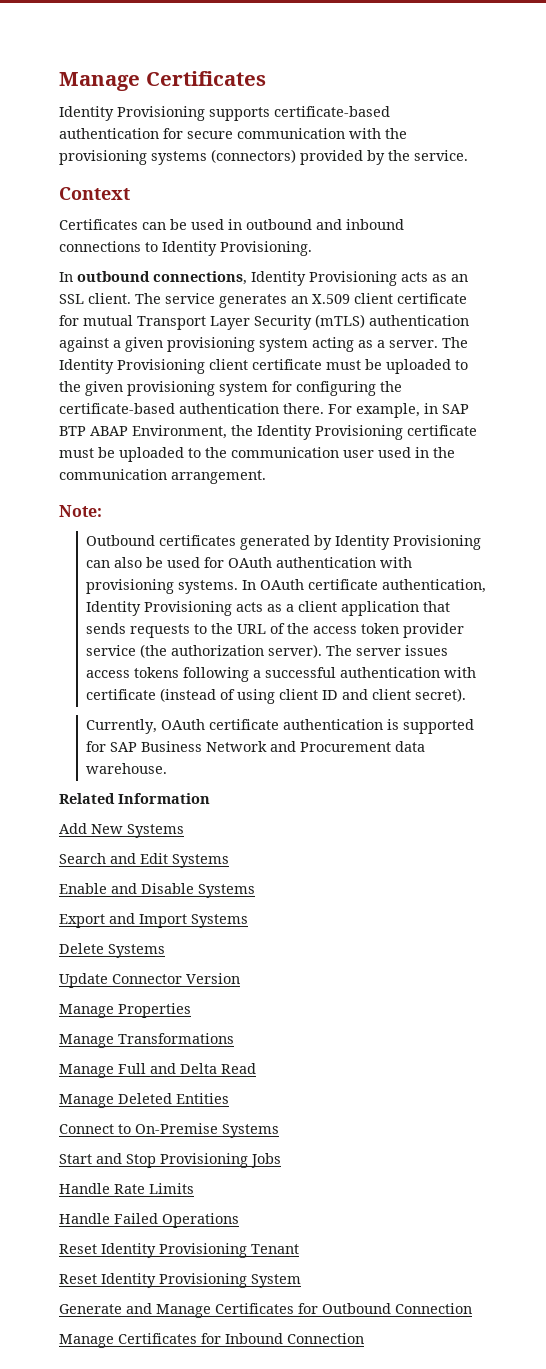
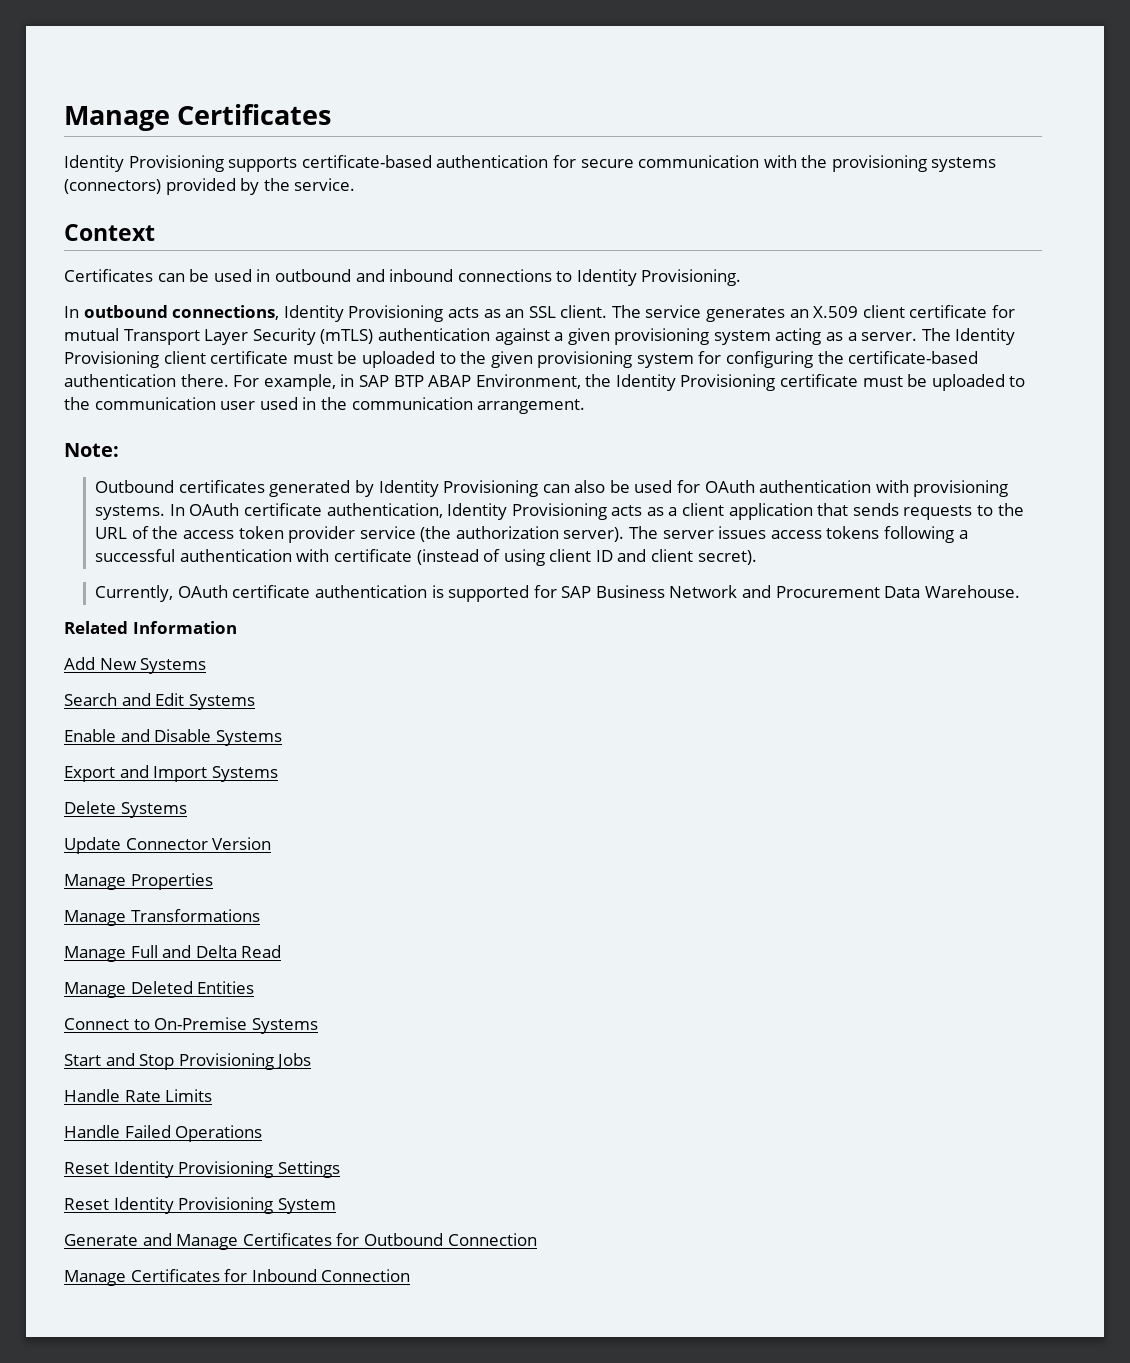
- Currently, OAuth certificate authentication is supported for SAP Business Network and Procurement data warehouse.
+ Currently, OAuth certificate authentication is supported for SAP Business Network and Procurement Data Warehouse.
- Reset Identity Provisioning Tenant
+ Reset Identity Provisioning Settings

